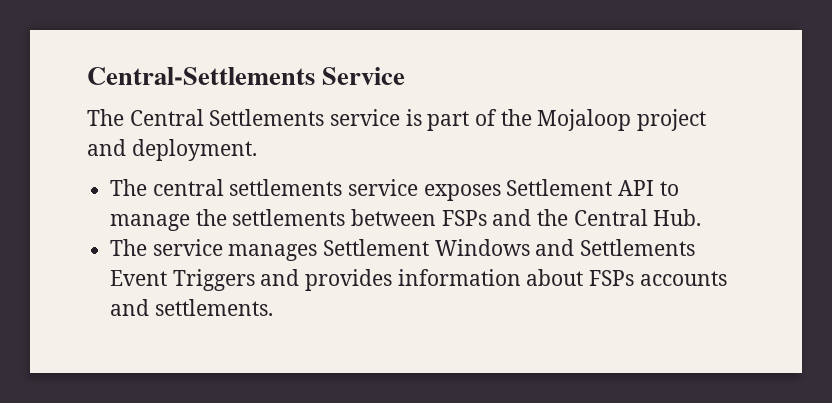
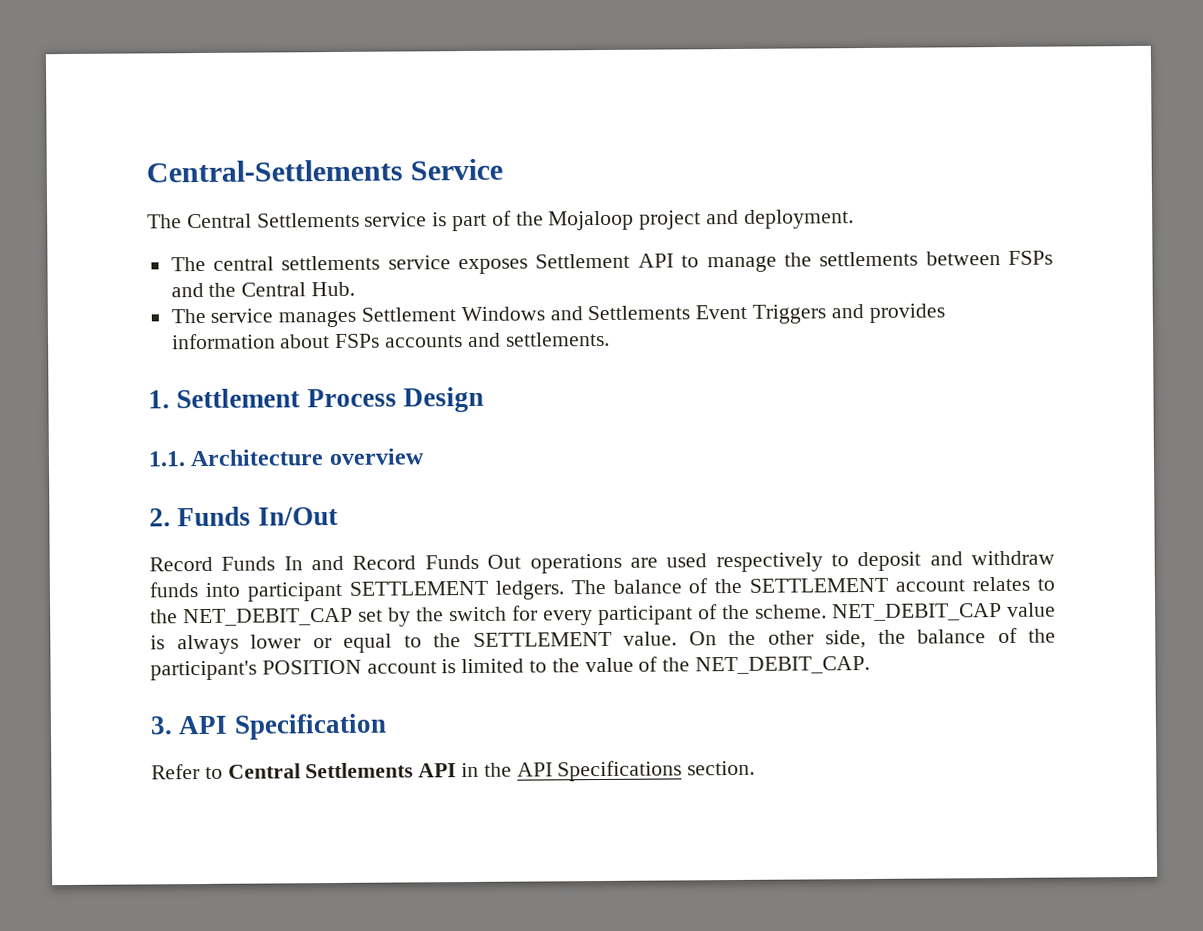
+ 1. Settlement Process Design
+ 1.1. Architecture overview
+ 2. Funds In/Out
+ Record Funds In and Record Funds Out operations are used respectively to deposit and withdraw funds into participant SETTLEMENT ledgers. The balance of the SETTLEMENT account relates to the NET_DEBIT_CAP set by the switch for every participant of the scheme. NET_DEBIT_CAP value is always lower or equal to the SETTLEMENT value. On the other side, the balance of the participant's POSITION account is limited to the value of the NET_DEBIT_CAP.
+ 3. API Specification
+ Refer to Central Settlements API in the API Specifications section.

